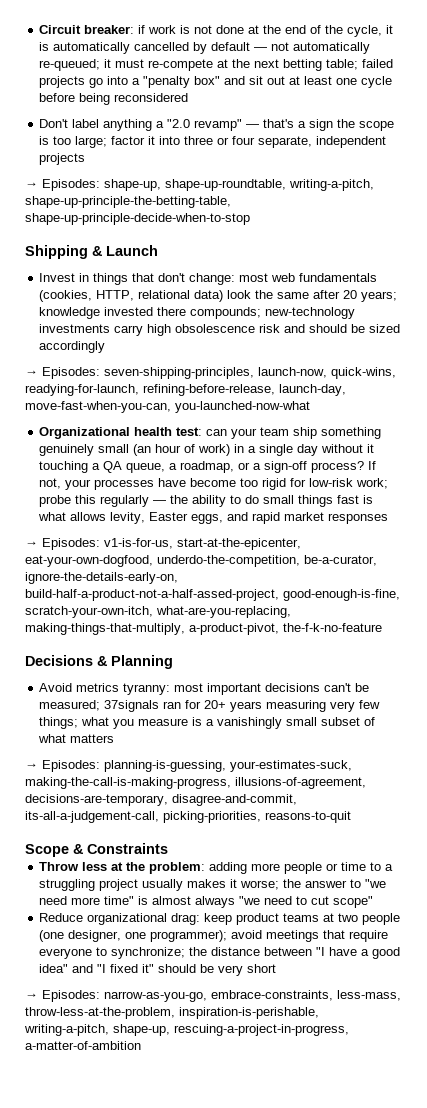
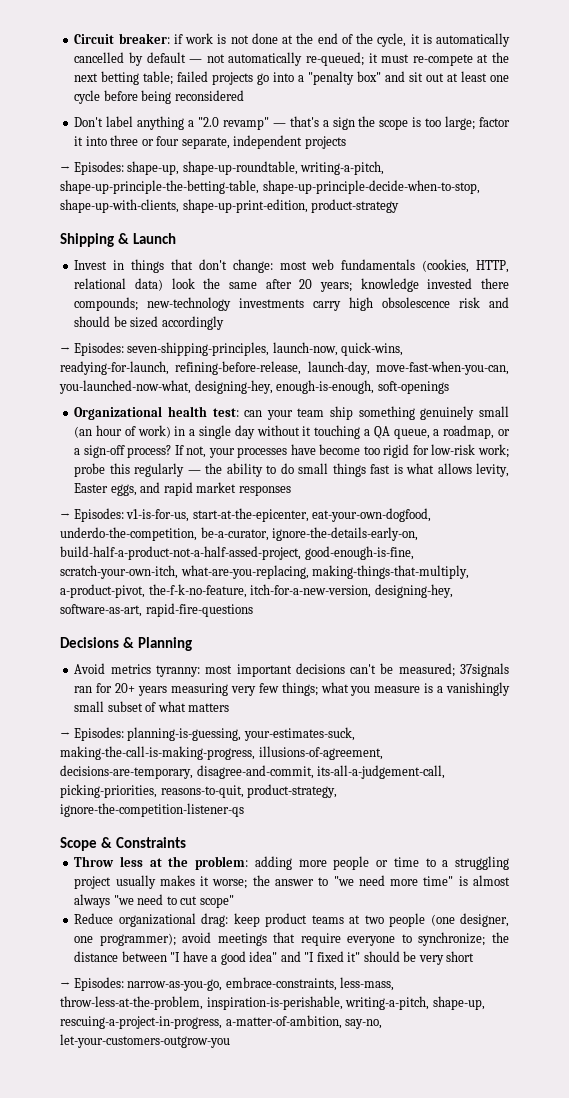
- → Episodes: shape-up, shape-up-roundtable, writing-a-pitch, shape-up-principle-the-betting-table, shape-up-principle-decide-when-to-stop
+ → Episodes: shape-up, shape-up-roundtable, writing-a-pitch, shape-up-principle-the-betting-table, shape-up-principle-decide-when-to-stop, shape-up-with-clients, shape-up-print-edition, product-strategy
- → Episodes: seven-shipping-principles, launch-now, quick-wins, readying-for-launch, refining-before-release, launch-day, move-fast-when-you-can, you-launched-now-what
+ → Episodes: seven-shipping-principles, launch-now, quick-wins, readying-for-launch, refining-before-release, launch-day, move-fast-when-you-can, you-launched-now-what, designing-hey, enough-is-enough, soft-openings
- → Episodes: v1-is-for-us, start-at-the-epicenter, eat-your-own-dogfood, underdo-the-competition, be-a-curator, ignore-the-details-early-on, build-half-a-product-not-a-half-assed-project, good-enough-is-fine, scratch-your-own-itch, what-are-you-replacing, making-things-that-multiply, a-product-pivot, the-f-k-no-feature
+ → Episodes: v1-is-for-us, start-at-the-epicenter, eat-your-own-dogfood, underdo-the-competition, be-a-curator, ignore-the-details-early-on, build-half-a-product-not-a-half-assed-project, good-enough-is-fine, scratch-your-own-itch, what-are-you-replacing, making-things-that-multiply, a-product-pivot, the-f-k-no-feature, itch-for-a-new-version, designing-hey, software-as-art, rapid-fire-questions
- → Episodes: planning-is-guessing, your-estimates-suck, making-the-call-is-making-progress, illusions-of-agreement, decisions-are-temporary, disagree-and-commit, its-all-a-judgement-call, picking-priorities, reasons-to-quit
+ → Episodes: planning-is-guessing, your-estimates-suck, making-the-call-is-making-progress, illusions-of-agreement, decisions-are-temporary, disagree-and-commit, its-all-a-judgement-call, picking-priorities, reasons-to-quit, product-strategy, ignore-the-competition-listener-qs
- → Episodes: narrow-as-you-go, embrace-constraints, less-mass, throw-less-at-the-problem, inspiration-is-perishable, writing-a-pitch, shape-up, rescuing-a-project-in-progress, a-matter-of-ambition
+ → Episodes: narrow-as-you-go, embrace-constraints, less-mass, throw-less-at-the-problem, inspiration-is-perishable, writing-a-pitch, shape-up, rescuing-a-project-in-progress, a-matter-of-ambition, say-no, let-your-customers-outgrow-you

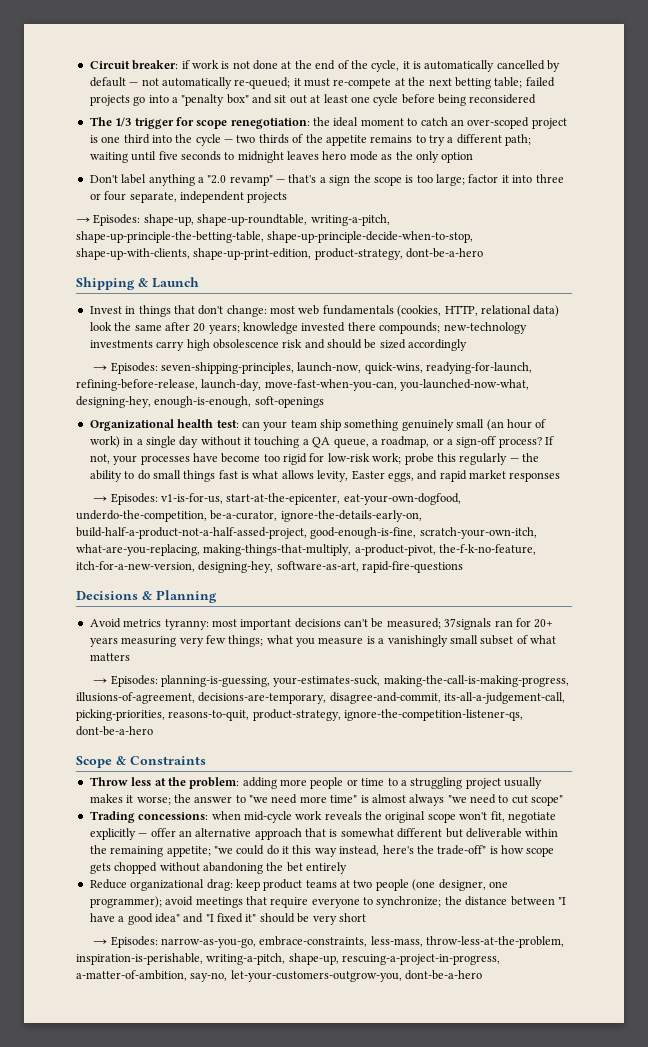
+ The 1/3 trigger for scope renegotiation: the ideal moment to catch an over-scoped project is one third into the cycle — two thirds of the appetite remains to try a different path; waiting until five seconds to midnight leaves hero mode as the only option
- → Episodes: shape-up, shape-up-roundtable, writing-a-pitch, shape-up-principle-the-betting-table, shape-up-principle-decide-when-to-stop, shape-up-with-clients, shape-up-print-edition, product-strategy
+ → Episodes: shape-up, shape-up-roundtable, writing-a-pitch, shape-up-principle-the-betting-table, shape-up-principle-decide-when-to-stop, shape-up-with-clients, shape-up-print-edition, product-strategy, dont-be-a-hero
- → Episodes: planning-is-guessing, your-estimates-suck, making-the-call-is-making-progress, illusions-of-agreement, decisions-are-temporary, disagree-and-commit, its-all-a-judgement-call, picking-priorities, reasons-to-quit, product-strategy, ignore-the-competition-listener-qs
+ → Episodes: planning-is-guessing, your-estimates-suck, making-the-call-is-making-progress, illusions-of-agreement, decisions-are-temporary, disagree-and-commit, its-all-a-judgement-call, picking-priorities, reasons-to-quit, product-strategy, ignore-the-competition-listener-qs, dont-be-a-hero
+ Trading concessions: when mid-cycle work reveals the original scope won't fit, negotiate explicitly — offer an alternative approach that is somewhat different but deliverable within the remaining appetite; "we could do it this way instead, here's the trade-off" is how scope gets chopped without abandoning the bet entirely
- → Episodes: narrow-as-you-go, embrace-constraints, less-mass, throw-less-at-the-problem, inspiration-is-perishable, writing-a-pitch, shape-up, rescuing-a-project-in-progress, a-matter-of-ambition, say-no, let-your-customers-outgrow-you
+ → Episodes: narrow-as-you-go, embrace-constraints, less-mass, throw-less-at-the-problem, inspiration-is-perishable, writing-a-pitch, shape-up, rescuing-a-project-in-progress, a-matter-of-ambition, say-no, let-your-customers-outgrow-you, dont-be-a-hero

